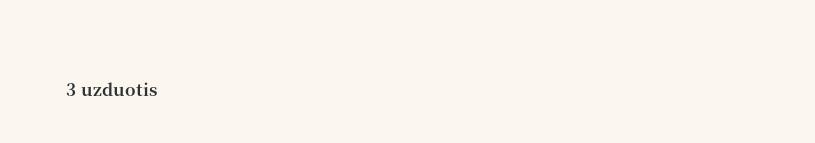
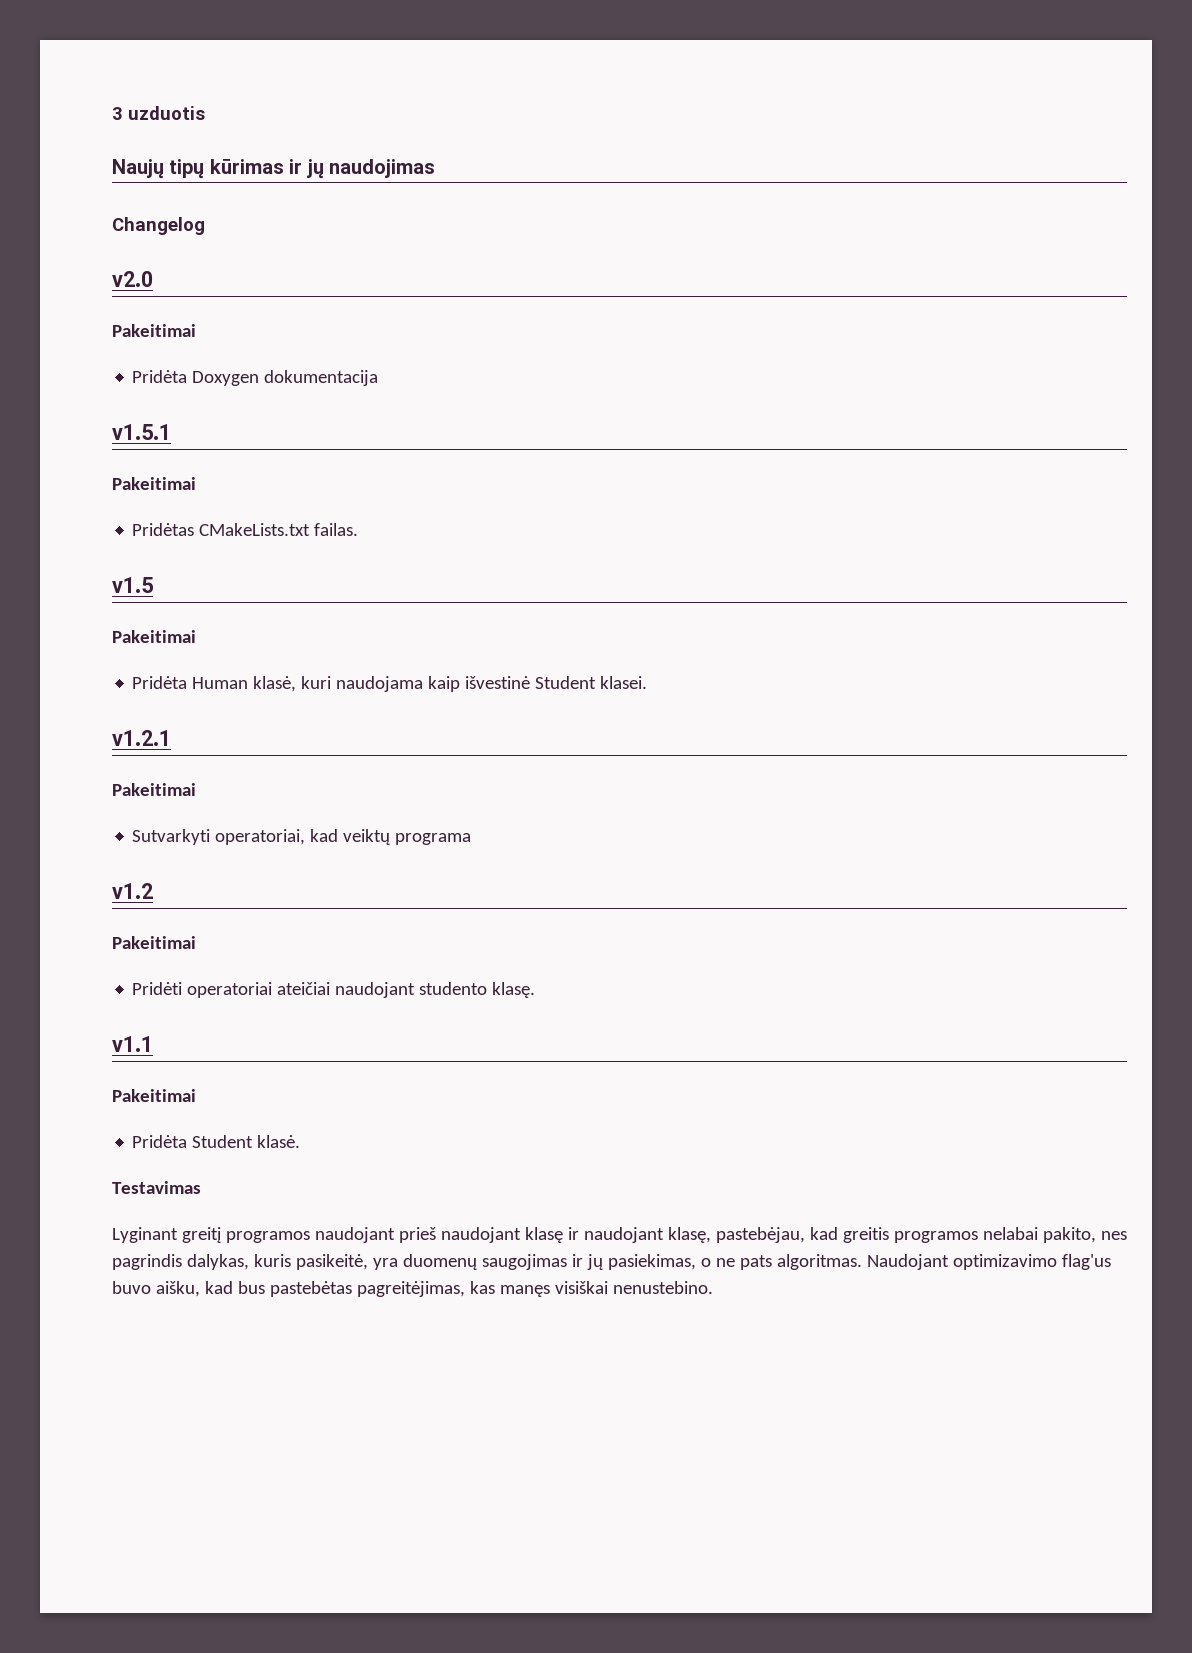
+ Naujų tipų kūrimas ir jų naudojimas
+ Changelog
+ v2.0
+ Pakeitimai
+ Pridėta Doxygen dokumentacija
+ v1.5.1
+ Pakeitimai
+ Pridėtas CMakeLists.txt failas.
+ v1.5
+ Pakeitimai
+ Pridėta Human klasė, kuri naudojama kaip išvestinė Student klasei.
+ v1.2.1
+ Pakeitimai
+ Sutvarkyti operatoriai, kad veiktų programa
+ v1.2
+ Pakeitimai
+ Pridėti operatoriai ateičiai naudojant studento klasę.
+ v1.1
+ Pakeitimai
+ Pridėta Student klasė.
+ Testavimas
+ Lyginant greitį programos naudojant prieš naudojant klasę ir naudojant klasę, pastebėjau, kad greitis programos nelabai pakito, nes pagrindis dalykas, kuris pasikeitė, yra duomenų saugojimas ir jų pasiekimas, o ne pats algoritmas. Naudojant optimizavimo flag'us buvo aišku, kad bus pastebėtas pagreitėjimas, kas manęs visiškai nenustebino.

